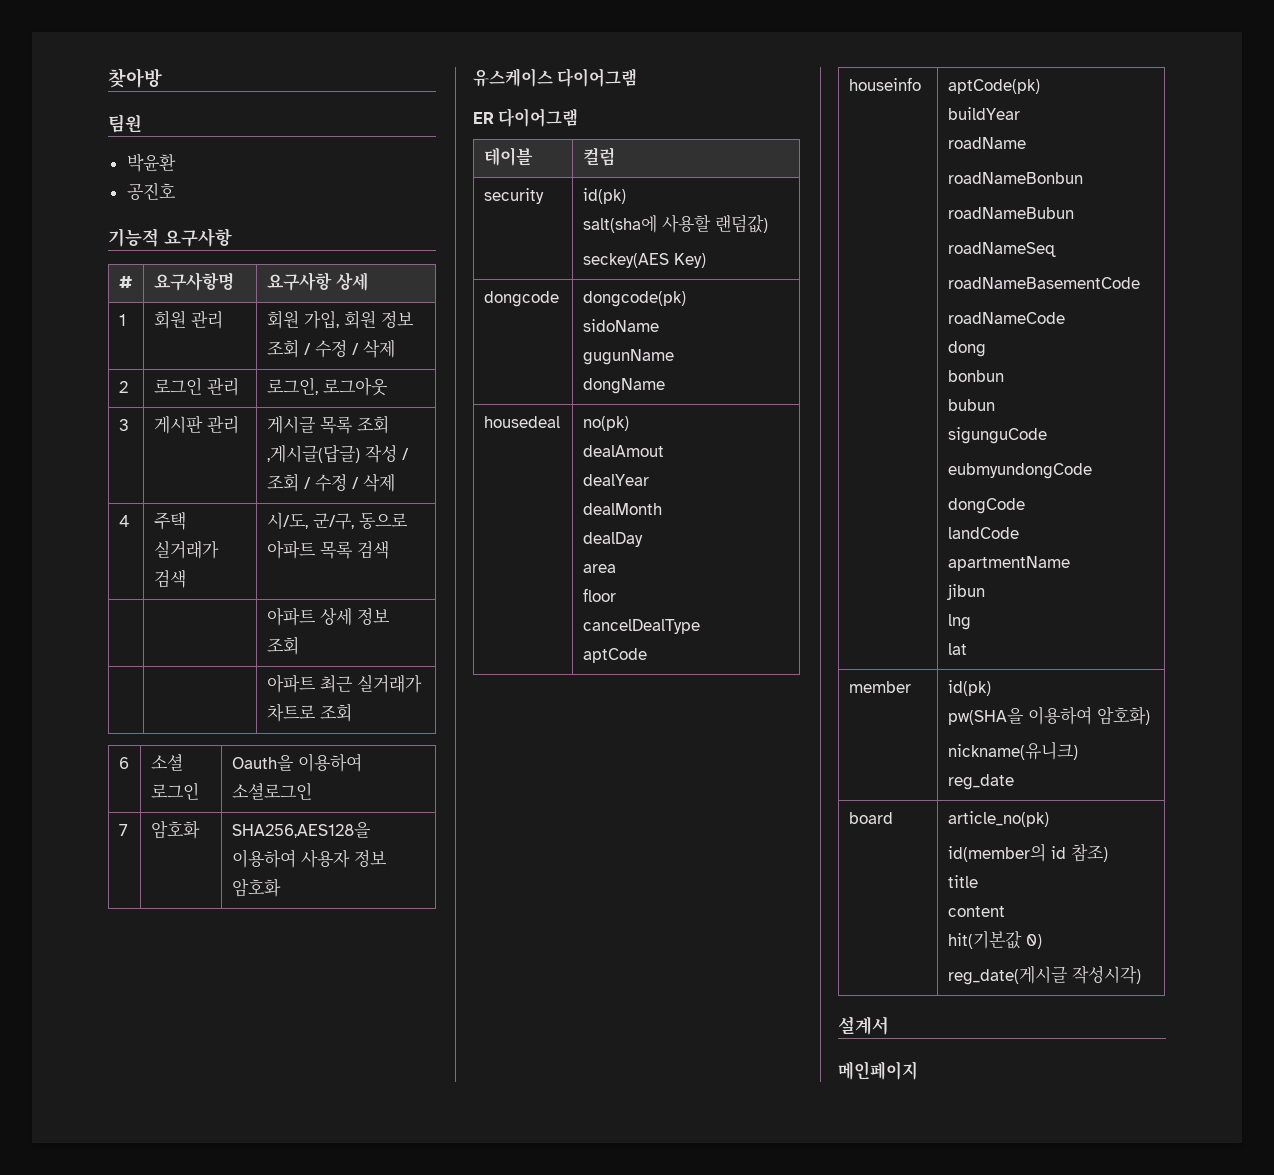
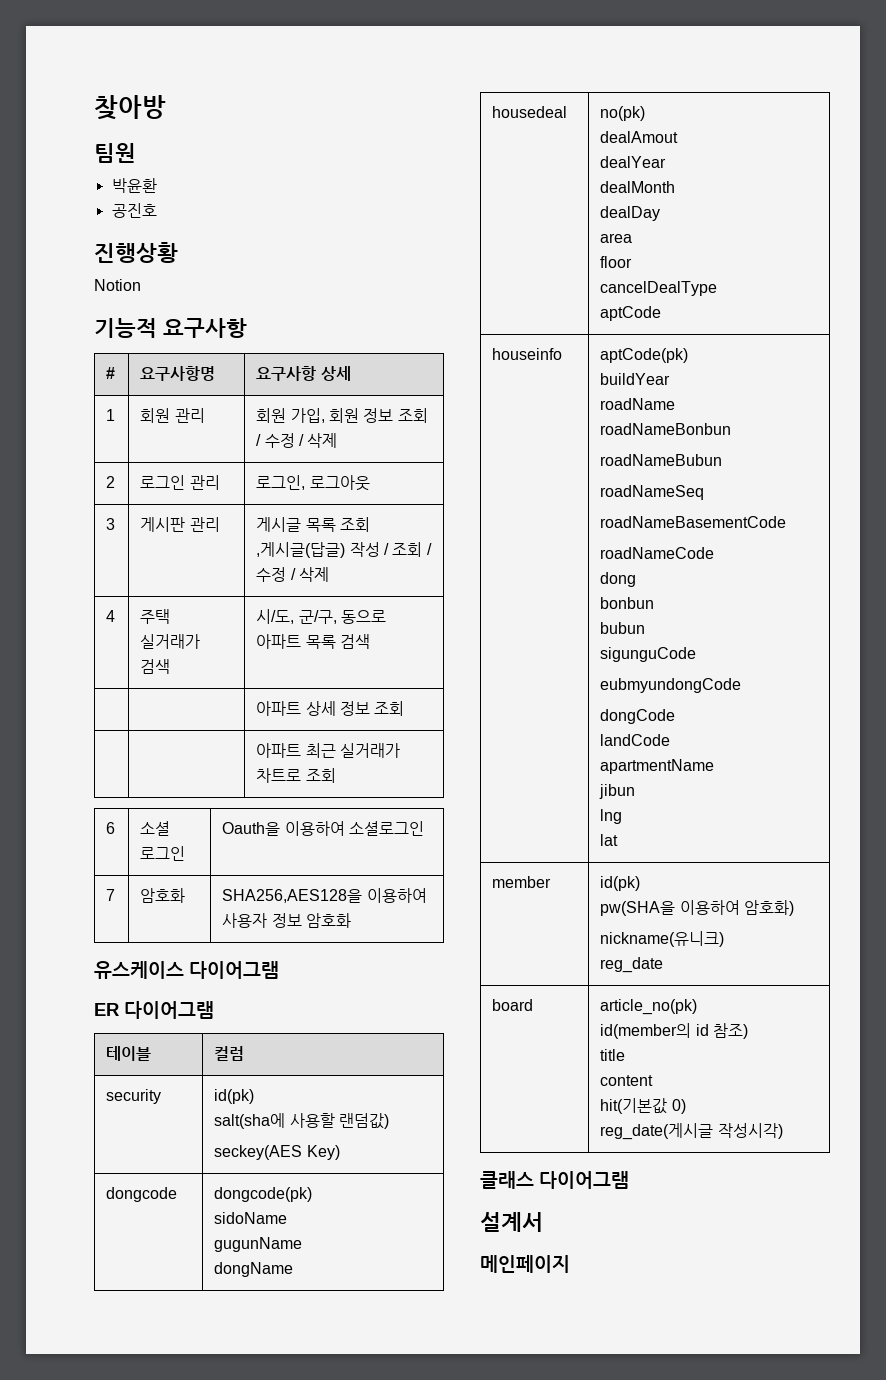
+ 진행상황
+ Notion
+ 클래스 다이어그램

